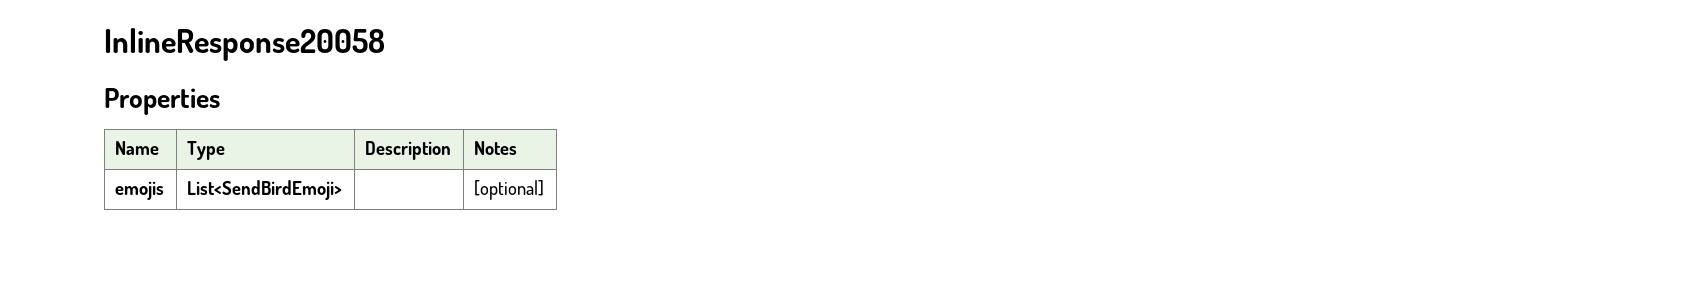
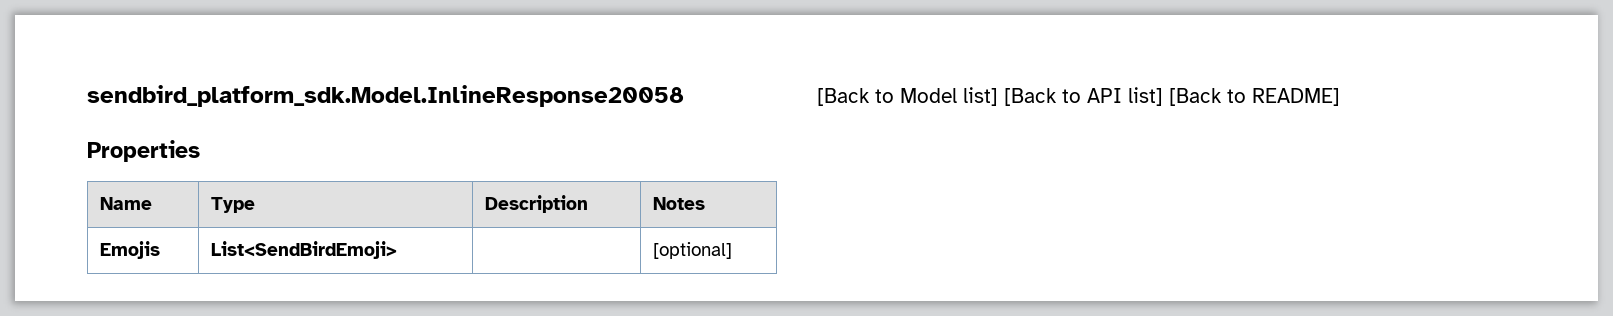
- InlineResponse20058
+ sendbird_platform_sdk.Model.InlineResponse20058
- emojis | List<SendBirdEmoji> | | [optional]
+ Emojis | List<SendBirdEmoji> | | [optional]
+ [Back to Model list] [Back to API list] [Back to README]

